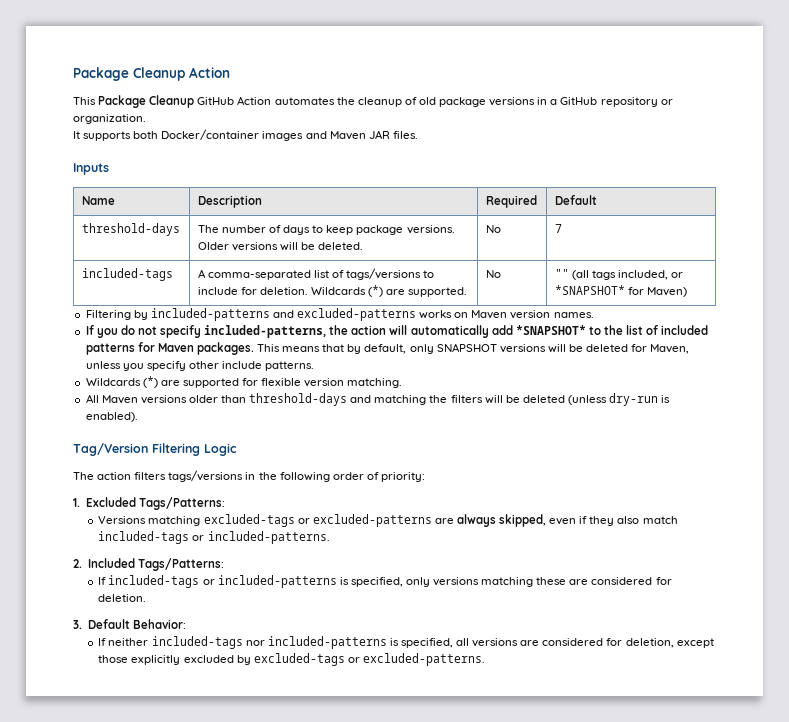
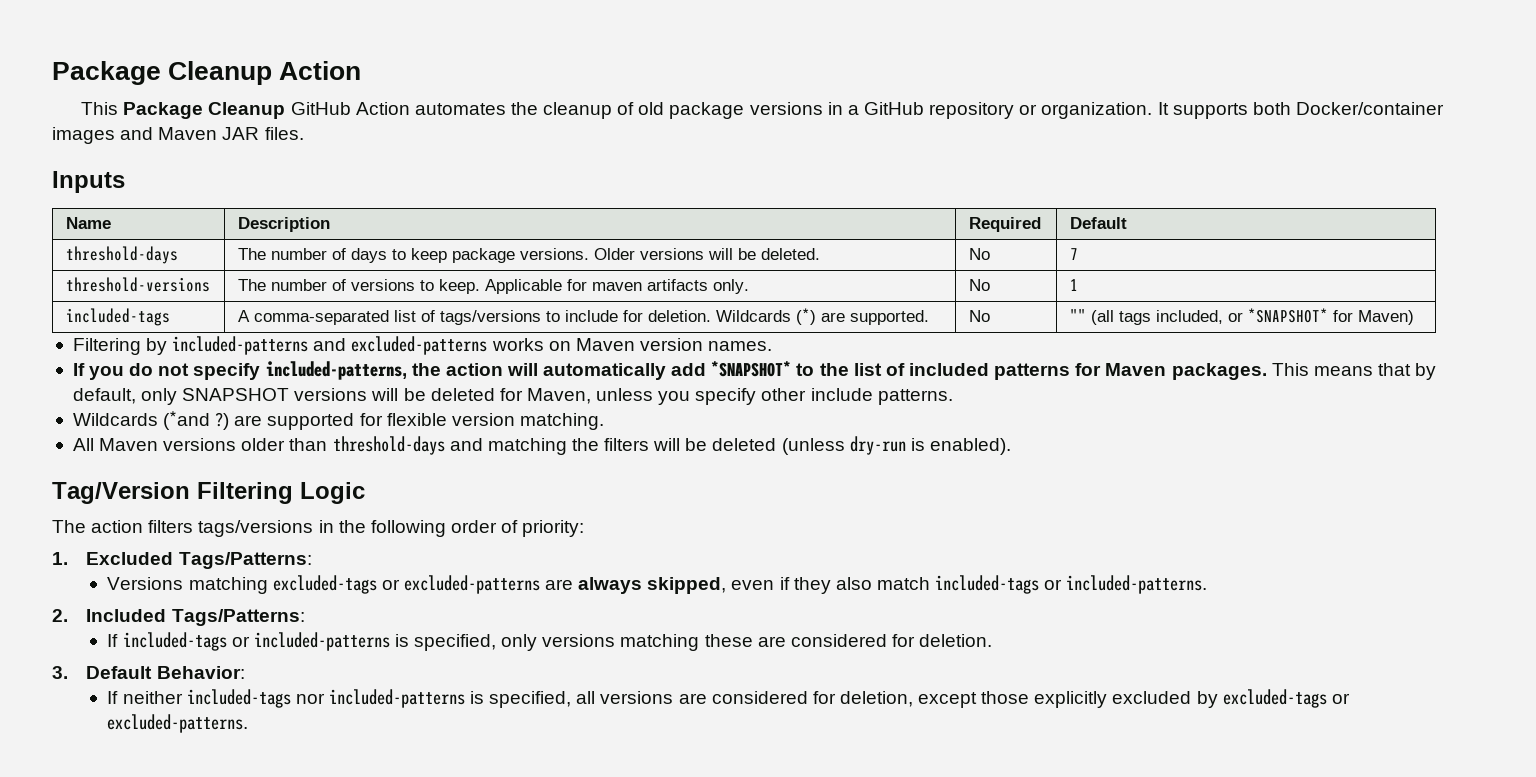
- This Package Cleanup GitHub Action automates the cleanup of old package versions in a GitHub repository or organization.
- It supports both Docker/container images and Maven JAR files.
+ This Package Cleanup GitHub Action automates the cleanup of old package versions in a GitHub repository or organization. It supports both Docker/container images and Maven JAR files.
+ threshold-versions | The number of versions to keep. Applicable for maven artifacts only. | No | 1
- Wildcards (*) are supported for flexible version matching.
+ Wildcards (*and ?) are supported for flexible version matching.

